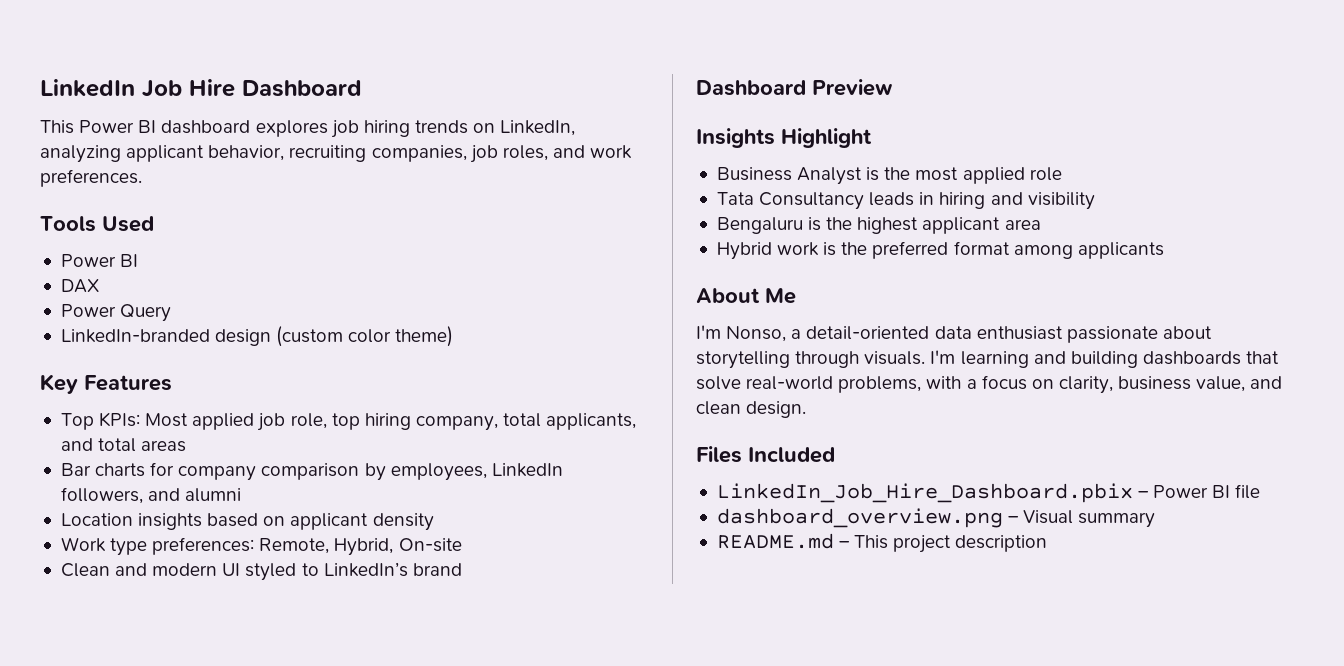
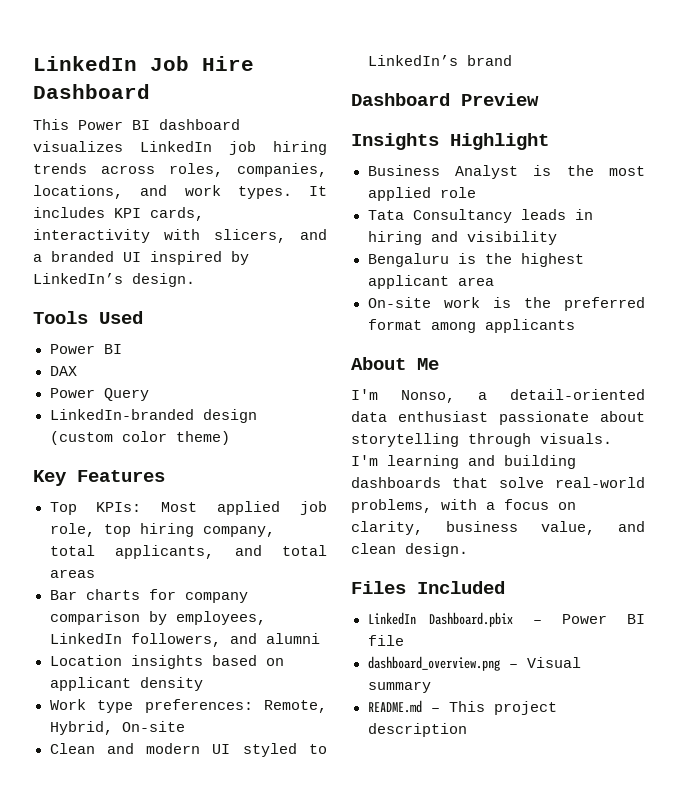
- This Power BI dashboard explores job hiring trends on LinkedIn, analyzing applicant behavior, recruiting companies, job roles, and work preferences.
+ This Power BI dashboard visualizes LinkedIn job hiring trends across roles, companies, locations, and work types. It includes KPI cards, interactivity with slicers, and a branded UI inspired by LinkedIn’s design.
- Hybrid work is the preferred format among applicants
+ On-site work is the preferred format among applicants
- LinkedIn_Job_Hire_Dashboard.pbix – Power BI file
+ LinkedIn Dashboard.pbix – Power BI file

